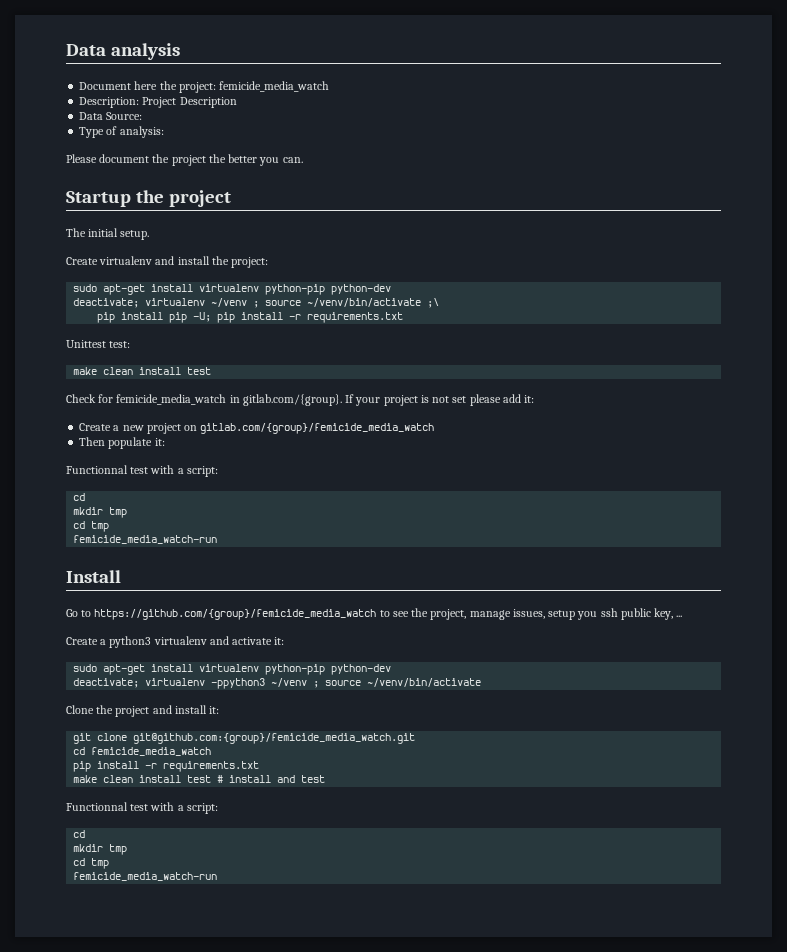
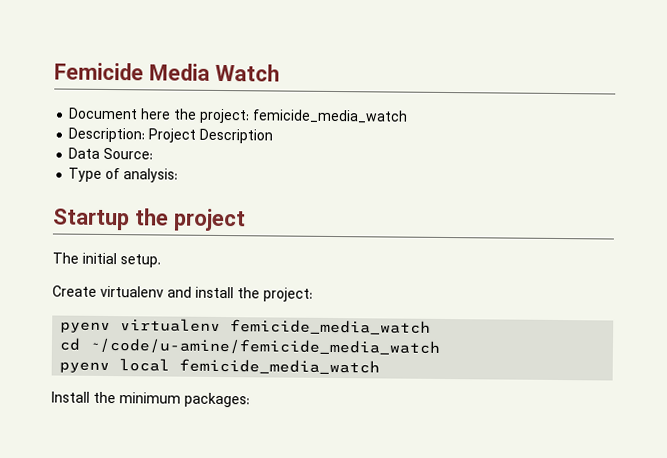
- Data analysis
+ Femicide Media Watch
- Please document the project the better you can.
  Create virtualenv and install the project:
- sudo apt-get install virtualenv python-pip python-dev
- deactivate; virtualenv ~/venv ; source ~/venv/bin/activate ;\
- pip install pip -U; pip install -r requirements.txt
- Unittest test:
- make clean install test
- Check for femicide_media_watch in gitlab.com/{group}. If your project is not set please add it:
- Create a new project on gitlab.com/{group}/femicide_media_watch
- Then populate it:
- Functionnal test with a script:
- cd
- mkdir tmp
- cd tmp
- femicide_media_watch-run
- Install
- Go to https://github.com/{group}/femicide_media_watch to see the project, manage issues, setup you ssh public key, ...
- Create a python3 virtualenv and activate it:
- sudo apt-get install virtualenv python-pip python-dev
- deactivate; virtualenv -ppython3 ~/venv ; source ~/venv/bin/activate
- Clone the project and install it:
- git clone git@github.com:{group}/femicide_media_watch.git
- cd femicide_media_watch
- pip install -r requirements.txt
- make clean install test # install and test
- Functionnal test with a script:
- cd
- mkdir tmp
- cd tmp
- femicide_media_watch-run
+ pyenv virtualenv femicide_media_watch
+ cd ~/code/u-amine/femicide_media_watch
+ pyenv local femicide_media_watch
+ Install the minimum packages:

